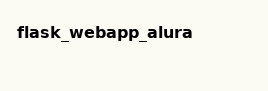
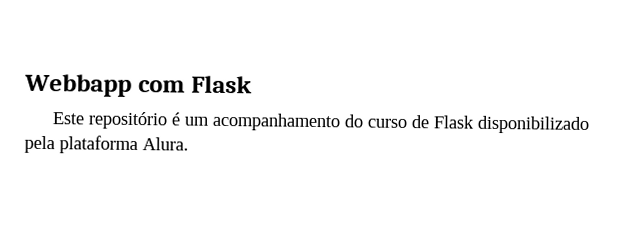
- flask_webapp_alura
+ Webbapp com Flask
+ Este repositório é um acompanhamento do curso de Flask disponibilizado pela plataforma Alura.

